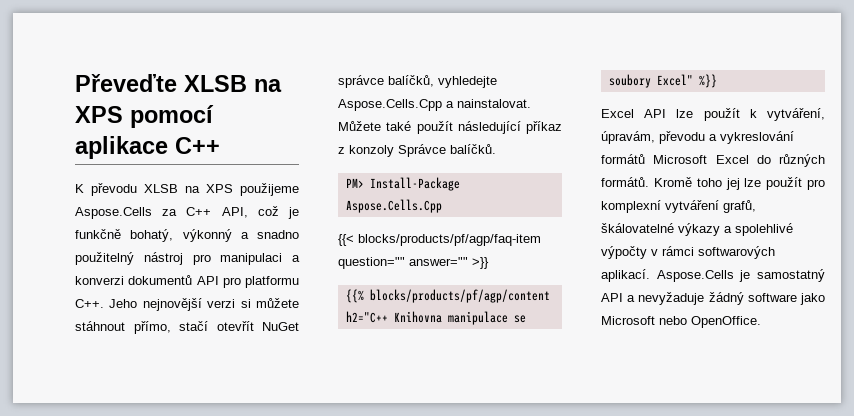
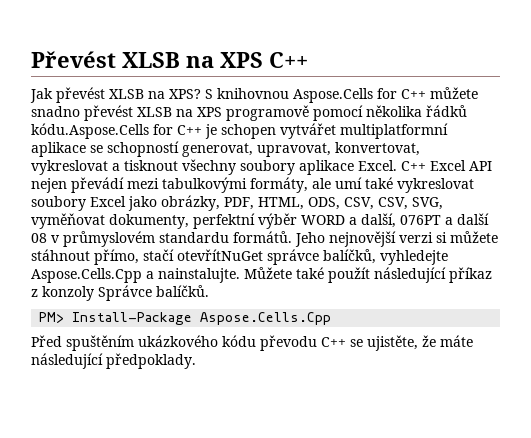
- Převeďte XLSB na XPS pomocí aplikace C++
+ Převést XLSB na XPS C++
- K převodu XLSB na XPS použijeme Aspose.Cells za C++ API, což je funkčně bohatý, výkonný a snadno použitelný nástroj pro manipulaci a konverzi dokumentů API pro platformu C++. Jeho nejnovější verzi si můžete stáhnout přímo, stačí otevřít NuGet správce balíčků, vyhledejte Aspose.Cells.Cpp a nainstalovat.
+ Jak převést XLSB na XPS? S knihovnou Aspose.Cells for C++ můžete snadno převést XLSB na XPS programově pomocí několika řádků kódu.Aspose.Cells for C++ je schopen vytvářet multiplatformní aplikace se schopností generovat, upravovat, konvertovat, vykreslovat a tisknout všechny soubory aplikace Excel. C++ Excel API nejen převádí mezi tabulkovými formáty, ale umí také vykreslovat soubory Excel jako obrázky, PDF, HTML, ODS, CSV, CSV, SVG, vyměňovat dokumenty, perfektní výběr WORD a další, 076PT a další 08 v průmyslovém standardu formátů. Jeho nejnovější verzi si můžete stáhnout přímo, stačí otevřítNuGet správce balíčků, vyhledejte Aspose.Cells.Cpp a nainstalujte.
- {{< blocks/products/pf/agp/faq-item question="" answer="" >}}
- {{% blocks/products/pf/agp/content h2="C++ Knihovna manipulace se soubory Excel" %}}
- Excel API lze použít k vytváření, úpravám, převodu a vykreslování formátů Microsoft Excel do různých formátů. Kromě toho jej lze použít pro komplexní vytváření grafů, škálovatelné výkazy a spolehlivé výpočty v rámci softwarových aplikací. Aspose.Cells je samostatný API a nevyžaduje žádný software jako Microsoft nebo OpenOffice.
+ Před spuštěním ukázkového kódu převodu C++ se ujistěte, že máte následující předpoklady.

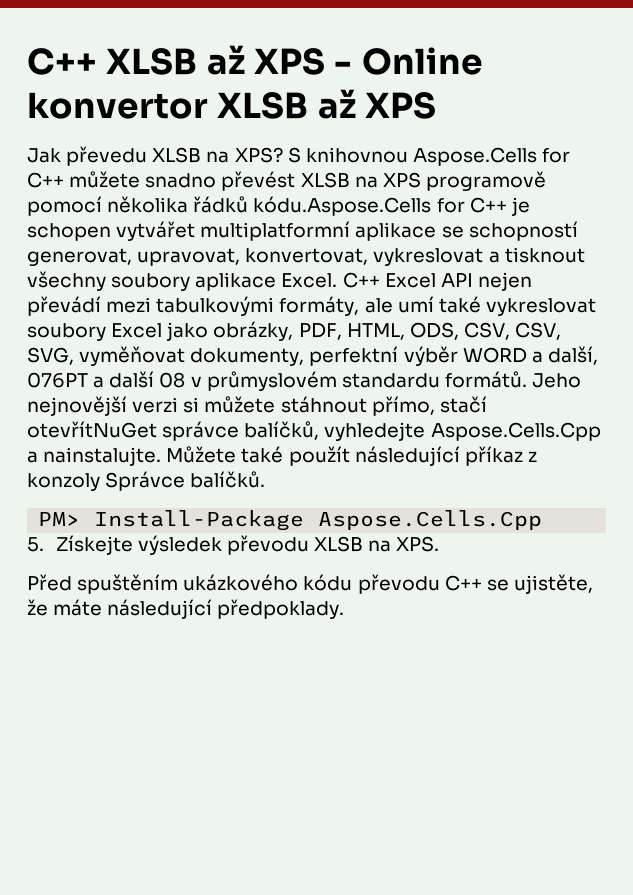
- Převést XLSB na XPS C++
+ C++ XLSB až XPS - Online konvertor XLSB až XPS
- Jak převést XLSB na XPS?
+ Jak převedu XLSB na XPS?
+ 5. Získejte výsledek převodu XLSB na XPS.

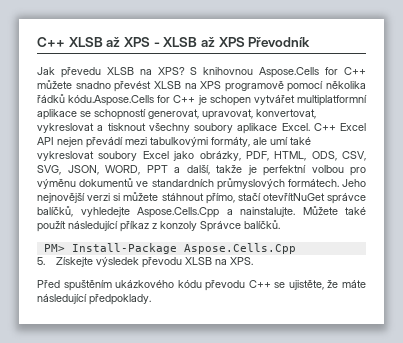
- C++ XLSB až XPS - Online konvertor XLSB až XPS
+ C++ XLSB až XPS - XLSB až XPS Převodník
- C++ Excel API nejen převádí mezi tabulkovými formáty, ale umí také vykreslovat soubory Excel jako obrázky, PDF, HTML, ODS, CSV, CSV, SVG, vyměňovat dokumenty, perfektní výběr WORD a další, 076PT a další 08 v průmyslovém standardu formátů.
+ C++ Excel API nejen převádí mezi tabulkovými formáty, ale umí také vykreslovat soubory Excel jako obrázky, PDF, HTML, ODS, CSV, SVG, JSON, WORD, PPT a další, takže je perfektní volbou pro výměnu dokumentů ve standardních průmyslových formátech.

